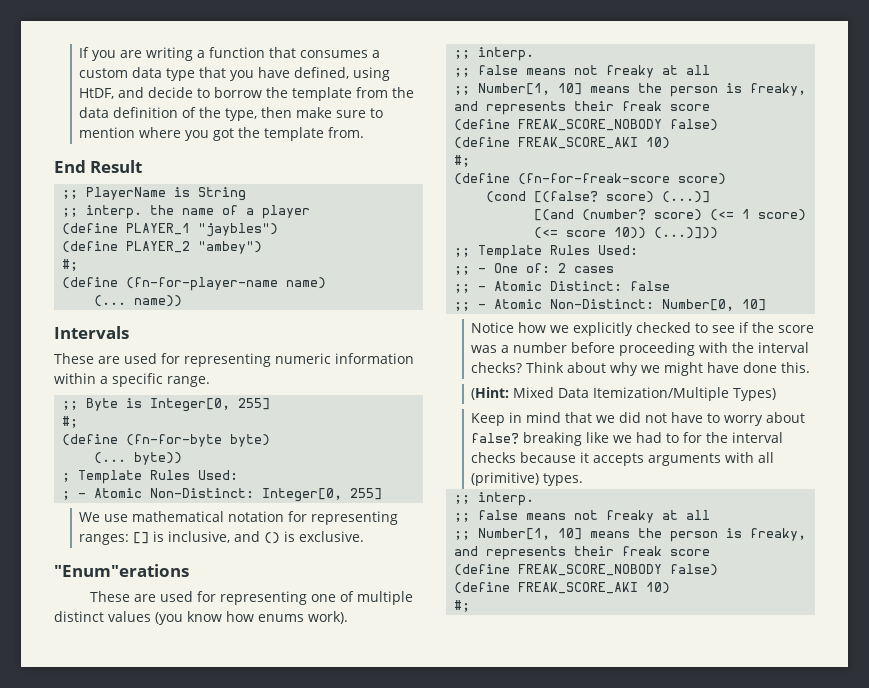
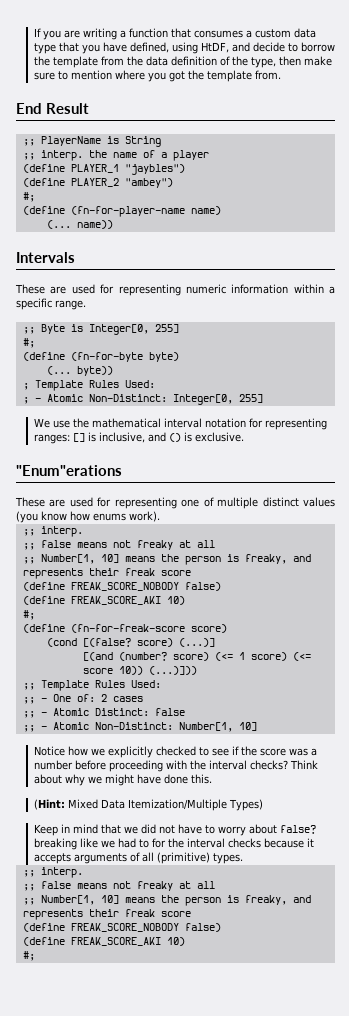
- We use mathematical notation for representing ranges: [] is inclusive, and () is exclusive.
+ We use the mathematical interval notation for representing ranges: [] is inclusive, and () is exclusive.
- ;; - Atomic Non-Distinct: Number[0, 10]
+ ;; - Atomic Non-Distinct: Number[1, 10]
- Keep in mind that we did not have to worry about false? breaking like we had to for the interval checks because it accepts arguments with all (primitive) types.
+ Keep in mind that we did not have to worry about false? breaking like we had to for the interval checks because it accepts arguments of all (primitive) types.

